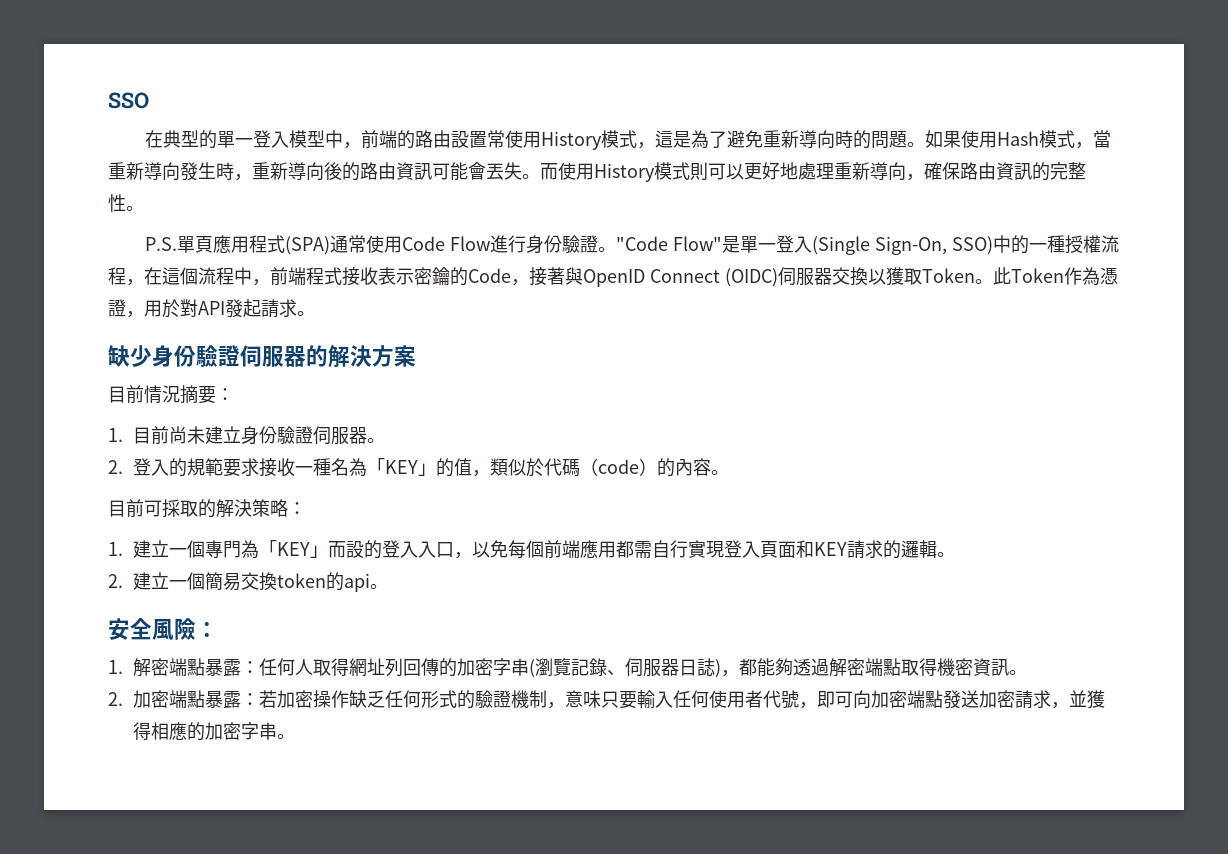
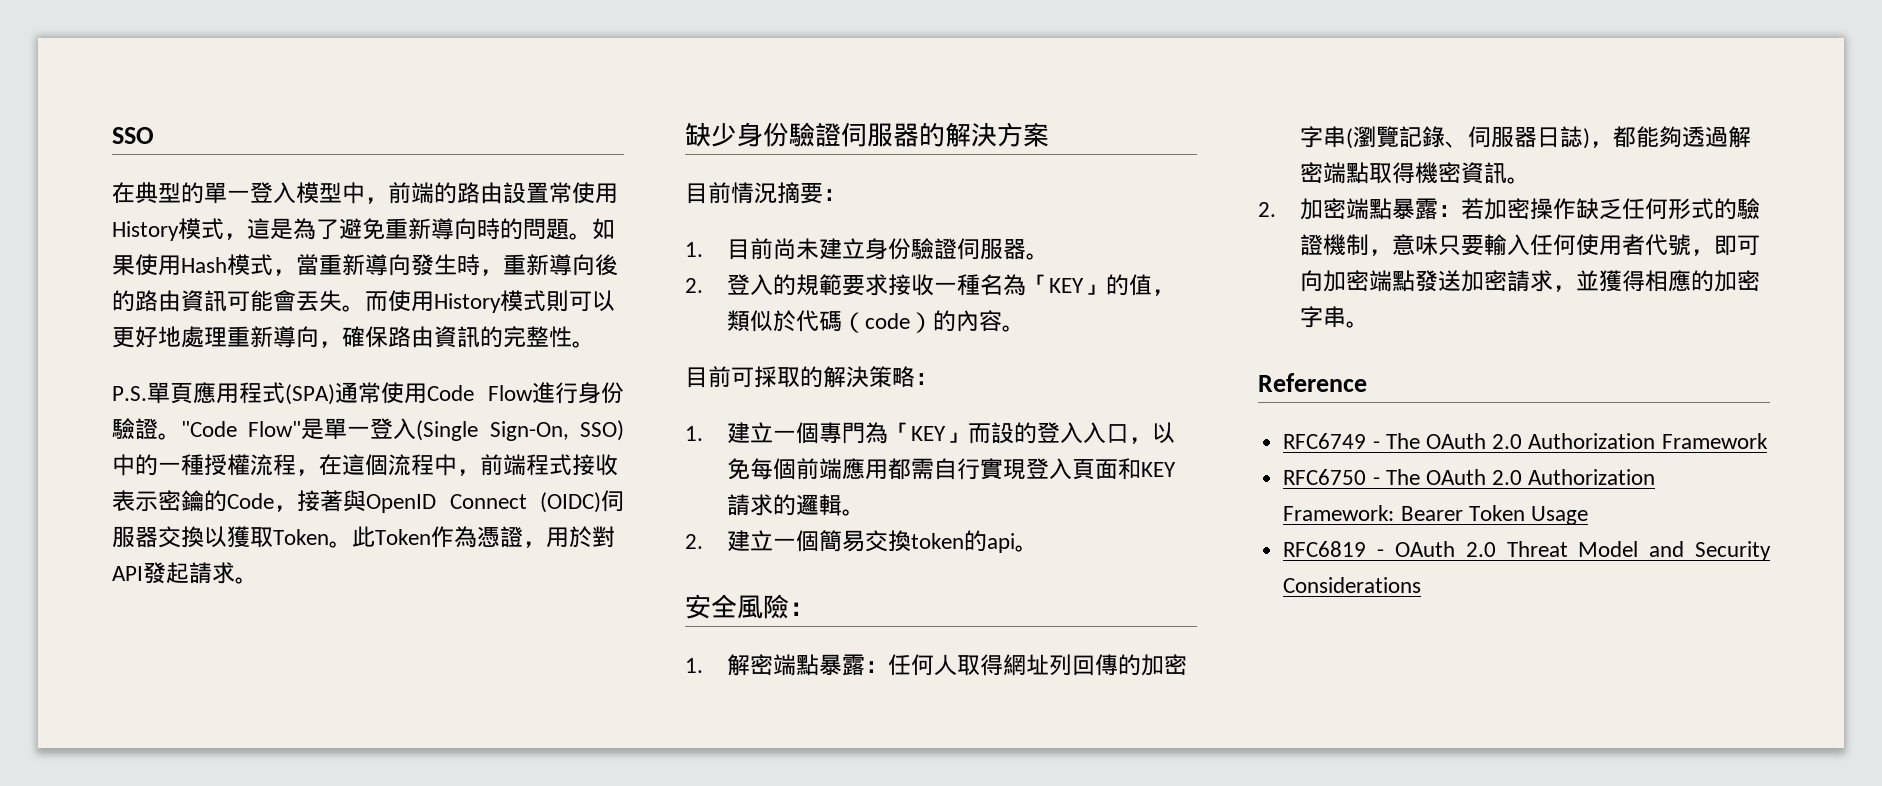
+ Reference
+ RFC6749 - The OAuth 2.0 Authorization Framework
+ RFC6750 - The OAuth 2.0 Authorization Framework: Bearer Token Usage
+ RFC6819 - OAuth 2.0 Threat Model and Security Considerations

